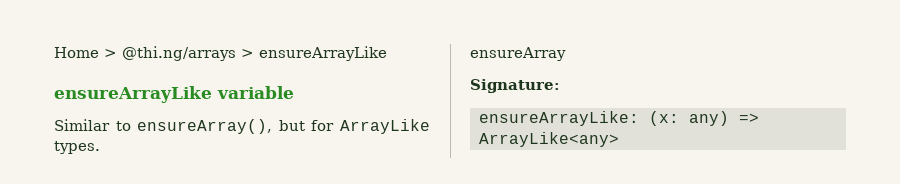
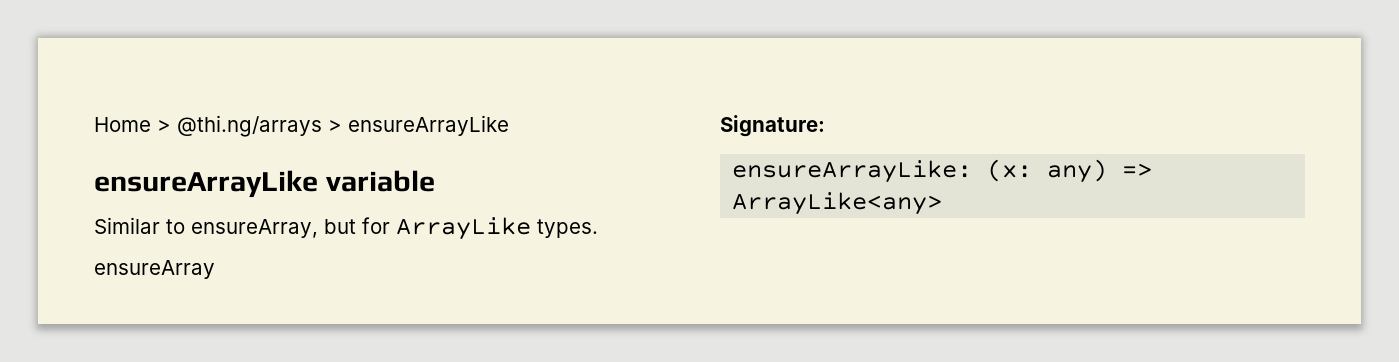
- Similar to ensureArray(), but for ArrayLike types.
+ Similar to ensureArray, but for ArrayLike types.

